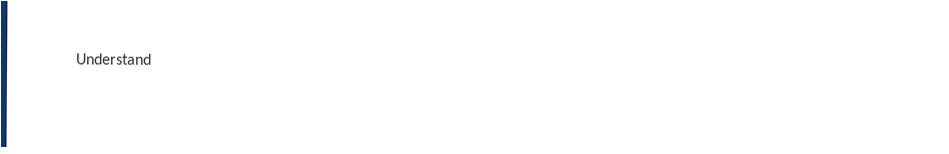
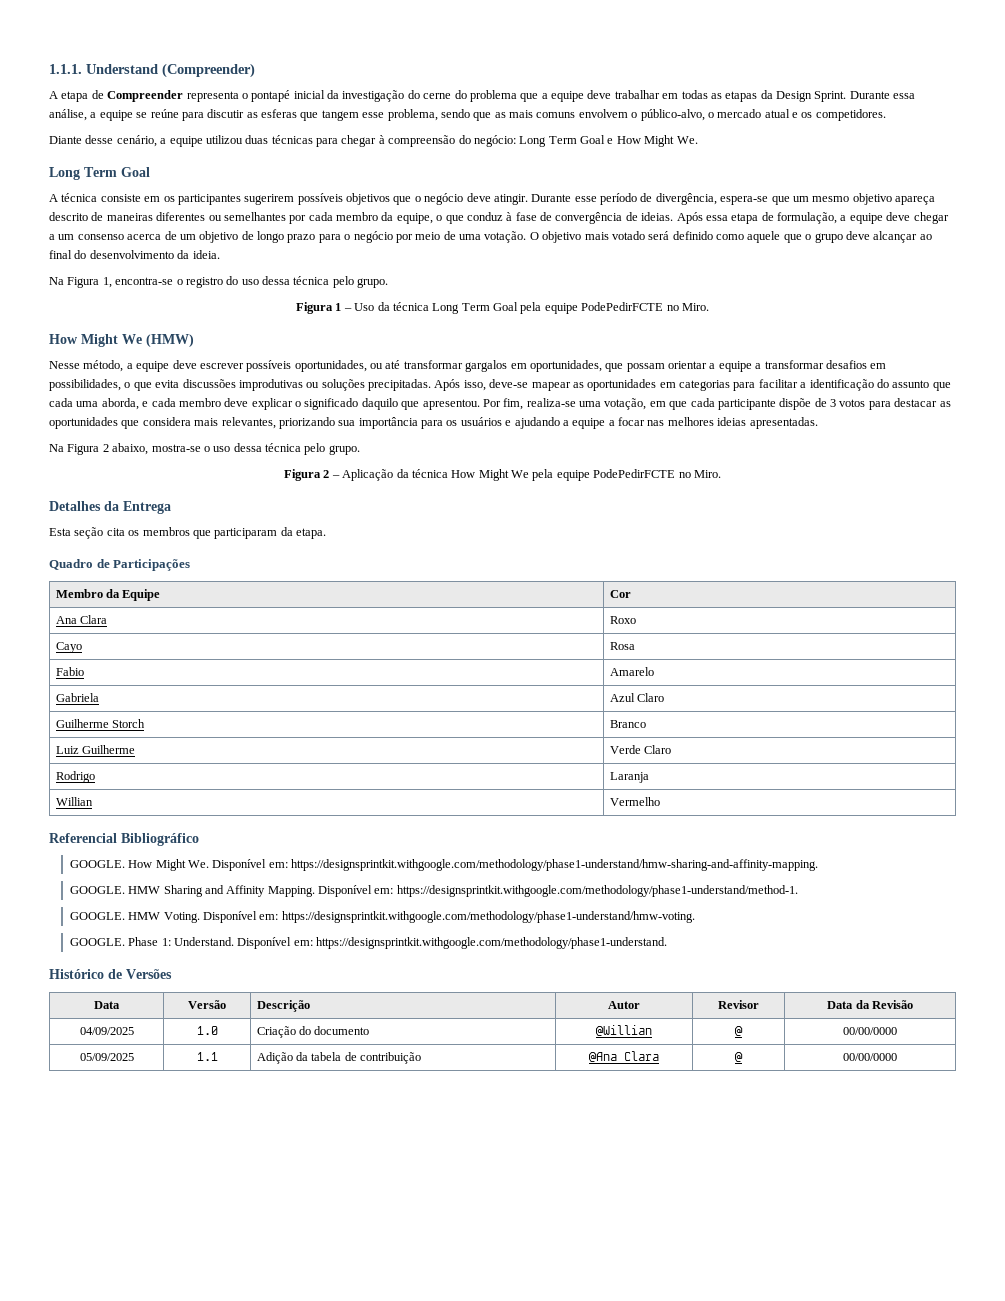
- Understand
+ 1.1.1. Understand (Compreender)
+ A etapa de Compreender representa o pontapé inicial da investigação do cerne do problema que a equipe deve trabalhar em todas as etapas da Design Sprint. Durante essa análise, a equipe se reúne para discutir as esferas que tangem esse problema, sendo que as mais comuns envolvem o público-alvo, o mercado atual e os competidores.
+ Diante desse cenário, a equipe utilizou duas técnicas para chegar à compreensão do negócio: Long Term Goal e How Might We.
+ Long Term Goal
+ A técnica consiste em os participantes sugerirem possíveis objetivos que o negócio deve atingir. Durante esse período de divergência, espera-se que um mesmo objetivo apareça descrito de maneiras diferentes ou semelhantes por cada membro da equipe, o que conduz à fase de convergência de ideias. Após essa etapa de formulação, a equipe deve chegar a um consenso acerca de um objetivo de longo prazo para o negócio por meio de uma votação. O objetivo mais votado será definido como aquele que o grupo deve alcançar ao final do desenvolvimento da ideia.
+ Na Figura 1, encontra-se o registro do uso dessa técnica pelo grupo.
+ Figura 1 – Uso da técnica Long Term Goal pela equipe PodePedirFCTE no Miro.
+ How Might We (HMW)
+ Nesse método, a equipe deve escrever possíveis oportunidades, ou até transformar gargalos em oportunidades, que possam orientar a equipe a transformar desafios em possibilidades, o que evita discussões improdutivas ou soluções precipitadas. Após isso, deve-se mapear as oportunidades em categorias para facilitar a identificação do assunto que cada uma aborda, e cada membro deve explicar o significado daquilo que apresentou. Por fim, realiza-se uma votação, em que cada participante dispõe de 3 votos para destacar as oportunidades que considera mais relevantes, priorizando sua importância para os usuários e ajudando a equipe a focar nas melhores ideias apresentadas.
+ Na Figura 2 abaixo, mostra-se o uso dessa técnica pelo grupo.
+ Figura 2 – Aplicação da técnica How Might We pela equipe PodePedirFCTE no Miro.
+ Detalhes da Entrega
+ Esta seção cita os membros que participaram da etapa.
+ Quadro de Participações
+ Membro da Equipe | Cor
+ Ana Clara | Roxo
+ Cayo | Rosa
+ Fabio | Amarelo
+ Gabriela | Azul Claro
+ Guilherme Storch | Branco
+ Luiz Guilherme | Verde Claro
+ Rodrigo | Laranja
+ Willian | Vermelho
+ Referencial Bibliográfico
+ GOOGLE. How Might We. Disponível em: https://designsprintkit.withgoogle.com/methodology/phase1-understand/hmw-sharing-and-affinity-mapping.
+ GOOGLE. HMW Sharing and Affinity Mapping. Disponível em: https://designsprintkit.withgoogle.com/methodology/phase1-understand/method-1.
+ GOOGLE. HMW Voting. Disponível em: https://designsprintkit.withgoogle.com/methodology/phase1-understand/hmw-voting.
+ GOOGLE. Phase 1: Understand. Disponível em: https://designsprintkit.withgoogle.com/methodology/phase1-understand.
+ Histórico de Versões
+ Data | Versão | Descrição | Autor | Revisor | Data da Revisão
+ 04/09/2025 | 1.0 | Criação do documento | @Willian | @ | 00/00/0000
+ 05/09/2025 | 1.1 | Adição da tabela de contribuição | @Ana Clara | @ | 00/00/0000

